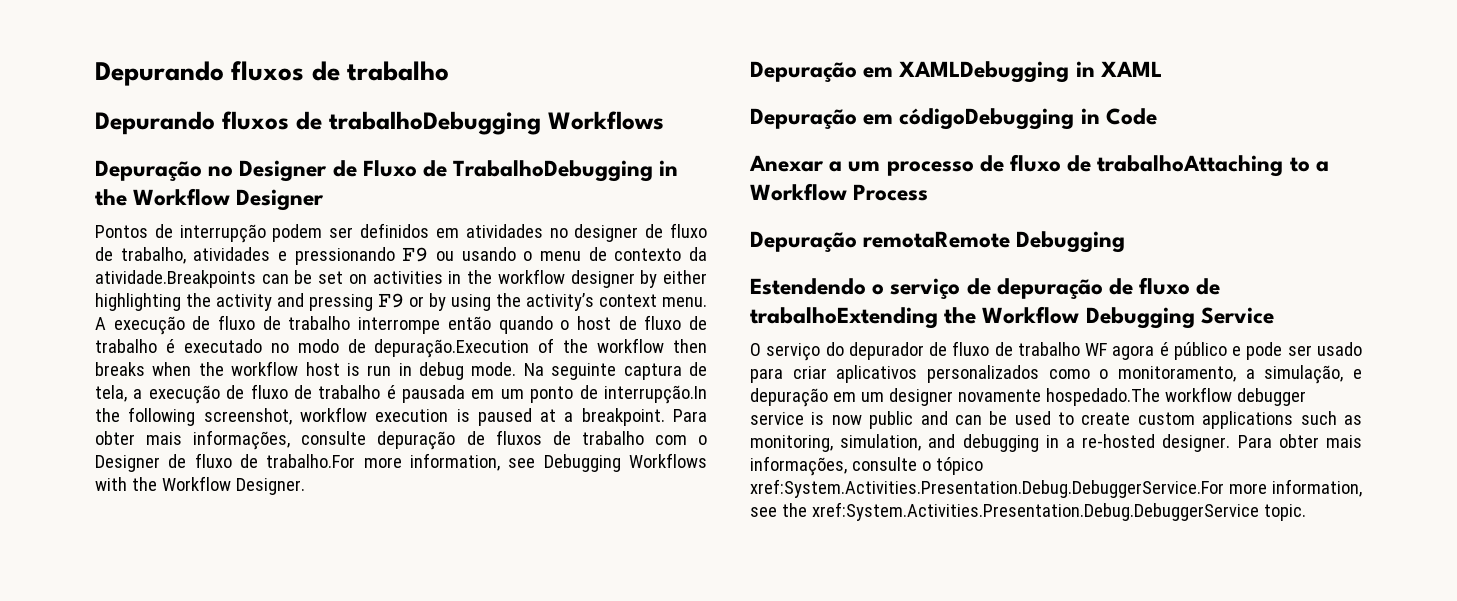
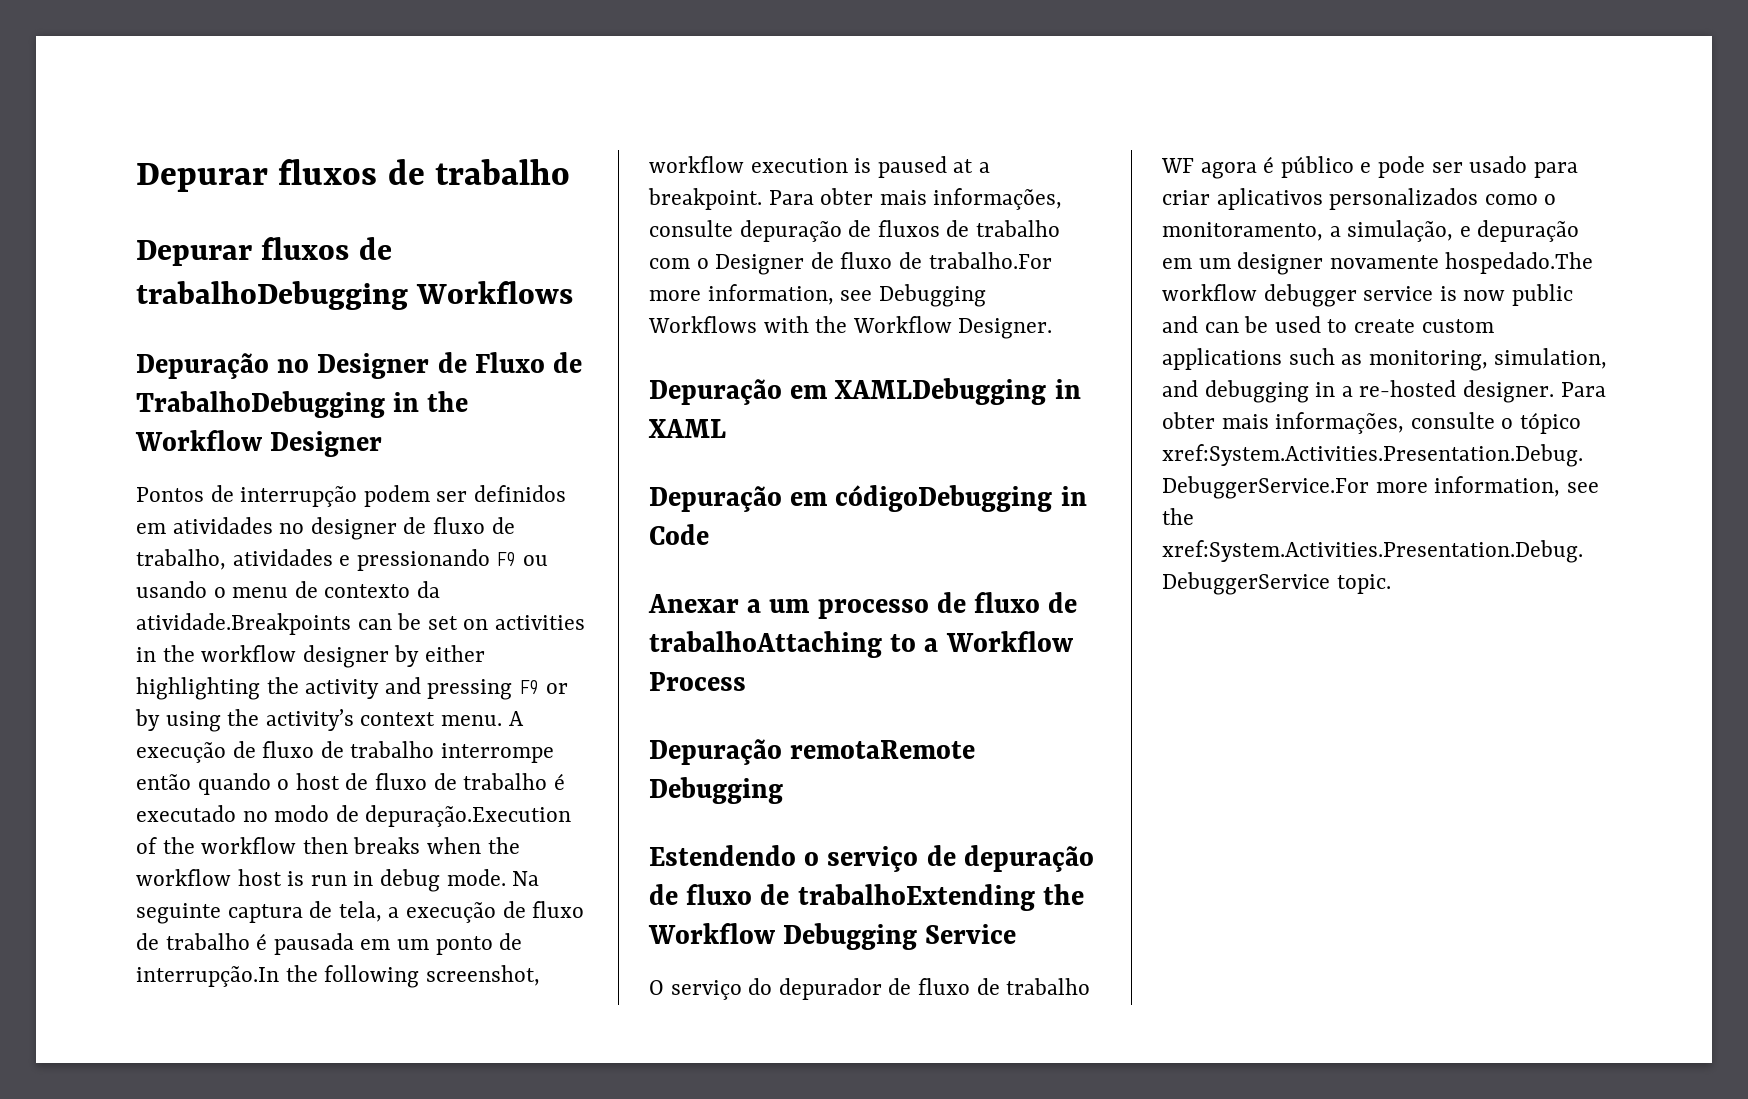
- Depurando fluxos de trabalho
+ Depurar fluxos de trabalho
- Depurando fluxos de trabalhoDebugging Workflows
+ Depurar fluxos de trabalhoDebugging Workflows

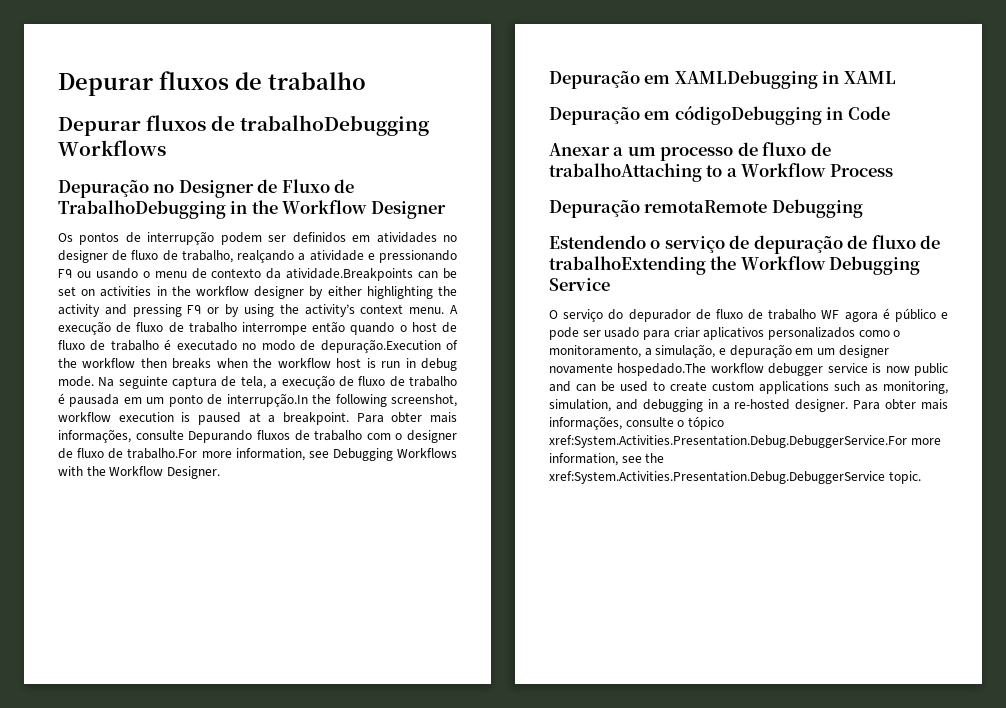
- Pontos de interrupção podem ser definidos em atividades no designer de fluxo de trabalho, atividades e pressionando F9 ou usando o menu de contexto da atividade.Breakpoints can be set on activities in the workflow designer by either highlighting the activity and pressing F9 or by using the activity’s context menu.
+ Os pontos de interrupção podem ser definidos em atividades no designer de fluxo de trabalho, realçando a atividade e pressionando F9 ou usando o menu de contexto da atividade.Breakpoints can be set on activities in the workflow designer by either highlighting the activity and pressing F9 or by using the activity’s context menu.
- Para obter mais informações, consulte depuração de fluxos de trabalho com o Designer de fluxo de trabalho.For more information, see Debugging Workflows with the Workflow Designer.
+ Para obter mais informações, consulte Depurando fluxos de trabalho com o designer de fluxo de trabalho.For more information, see Debugging Workflows with the Workflow Designer.

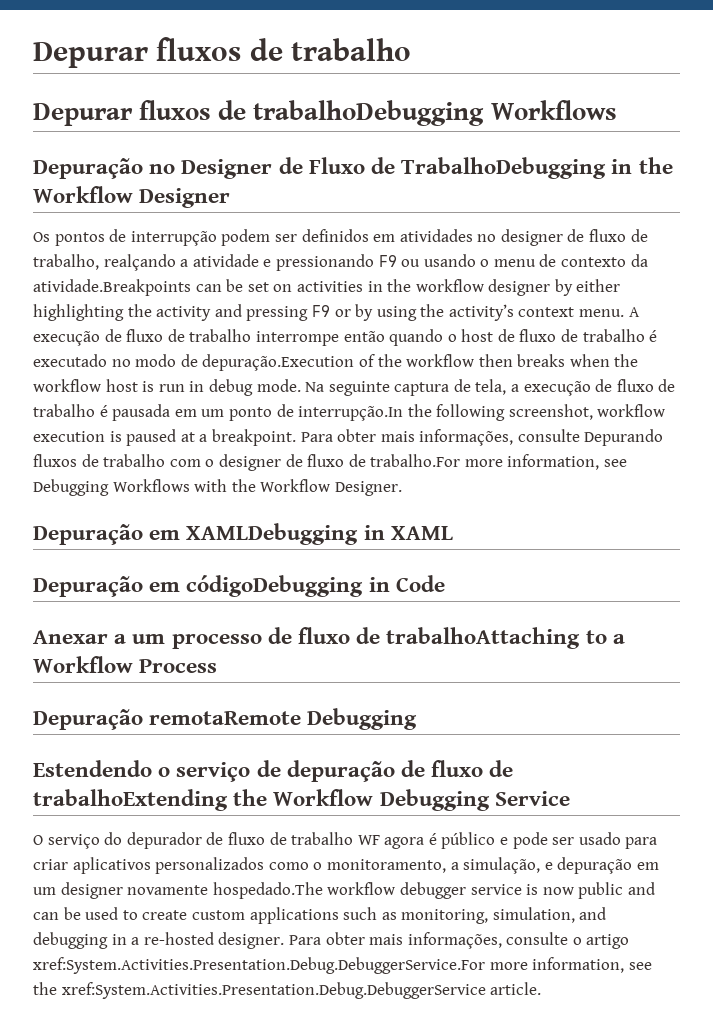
- Para obter mais informações, consulte o tópico xref:System.Activities.Presentation.Debug.DebuggerService.For more information, see the xref:System.Activities.Presentation.Debug.DebuggerService topic.
+ Para obter mais informações, consulte o artigo xref:System.Activities.Presentation.Debug.DebuggerService.For more information, see the xref:System.Activities.Presentation.Debug.DebuggerService article.

